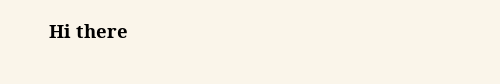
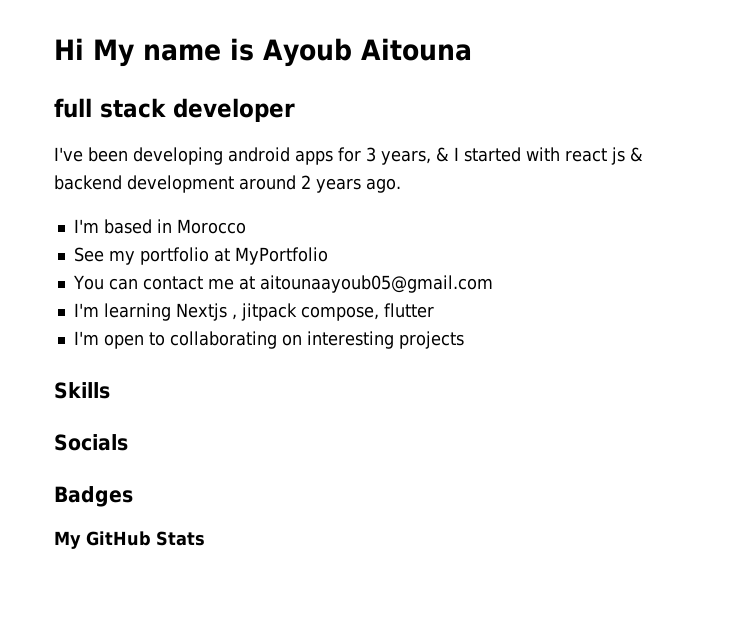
- Hi there
+ Hi My name is Ayoub Aitouna
+ full stack developer
+ I've been developing android apps for 3 years, & I started with react js & backend development around 2 years ago.
+ I'm based in Morocco
+ See my portfolio at MyPortfolio
+ You can contact me at aitounaayoub05@gmail.com
+ I'm learning Nextjs , jitpack compose, flutter
+ I'm open to collaborating on interesting projects
+ Skills
+ Socials
+ Badges
+ My GitHub Stats

